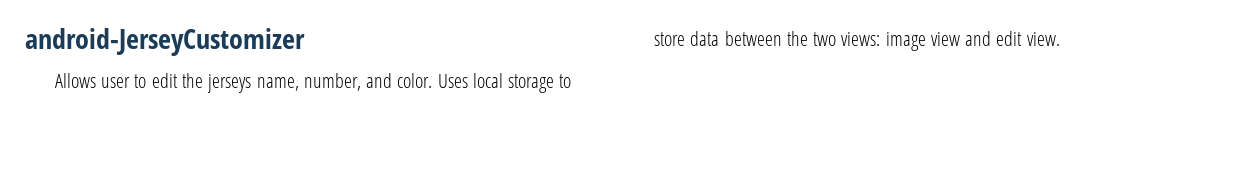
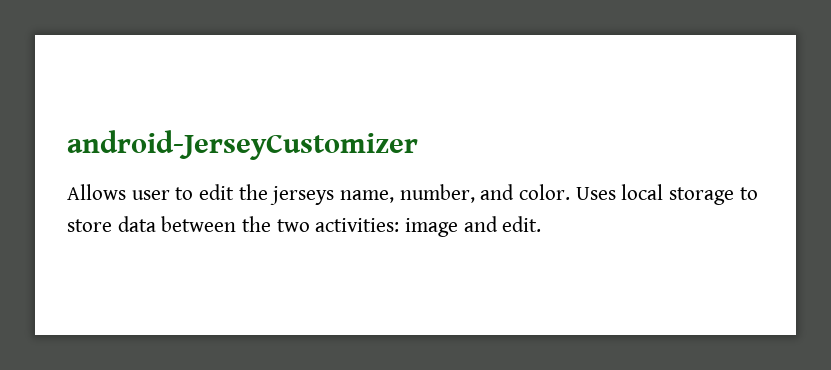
- Uses local storage to store data between the two views: image view and edit view.
+ Uses local storage to store data between the two activities: image and edit.

